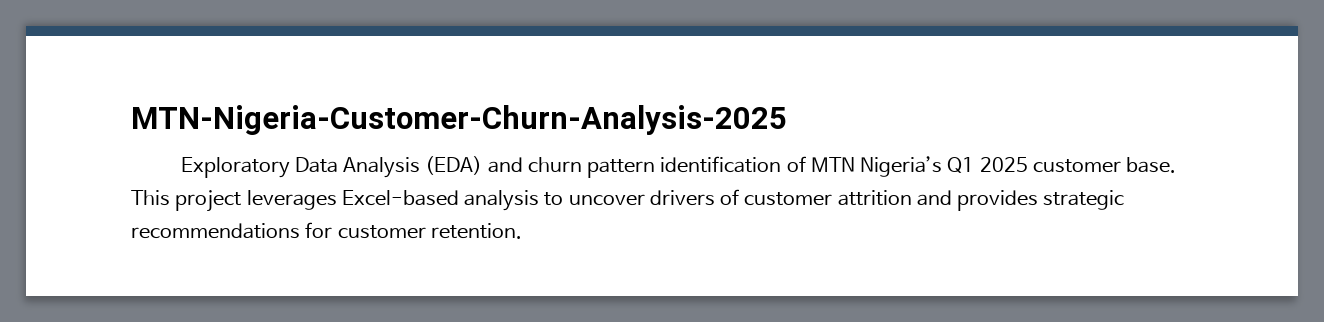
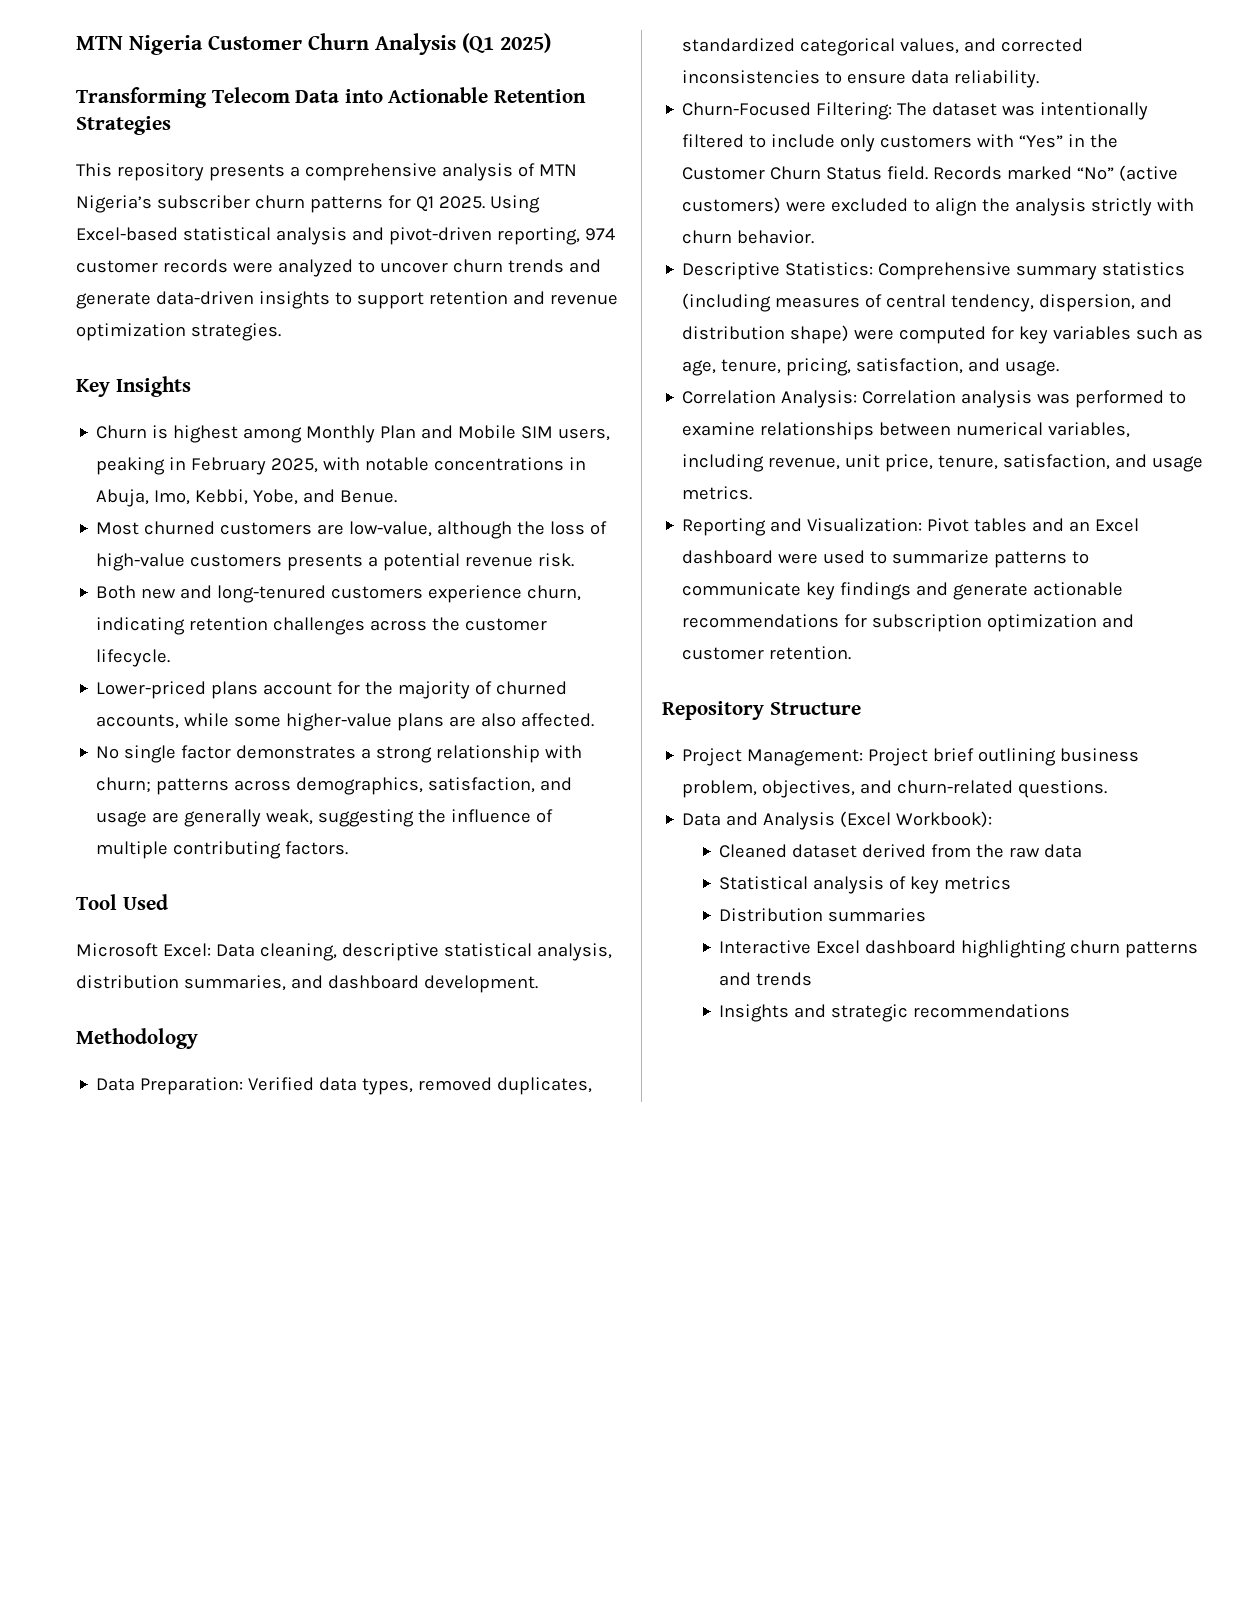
- MTN-Nigeria-Customer-Churn-Analysis-2025
- Exploratory Data Analysis (EDA) and churn pattern identification of MTN Nigeria’s Q1 2025 customer base. This project leverages Excel-based analysis to uncover drivers of customer attrition and provides strategic recommendations for customer retention.
+ MTN Nigeria Customer Churn Analysis (Q1 2025)
+ Transforming Telecom Data into Actionable Retention Strategies
+ This repository presents a comprehensive analysis of MTN Nigeria’s subscriber churn patterns for Q1 2025. Using Excel-based statistical analysis and pivot-driven reporting, 974 customer records were analyzed to uncover churn trends and generate data-driven insights to support retention and revenue optimization strategies.
+ Key Insights
+ Churn is highest among Monthly Plan and Mobile SIM users, peaking in February 2025, with notable concentrations in Abuja, Imo, Kebbi, Yobe, and Benue.
+ Most churned customers are low-value, although the loss of high-value customers presents a potential revenue risk.
+ Both new and long-tenured customers experience churn, indicating retention challenges across the customer lifecycle.
+ Lower-priced plans account for the majority of churned accounts, while some higher-value plans are also affected.
+ No single factor demonstrates a strong relationship with churn; patterns across demographics, satisfaction, and usage are generally weak, suggesting the influence of multiple contributing factors.
+ Tool Used
+ Microsoft Excel: Data cleaning, descriptive statistical analysis, distribution summaries, and dashboard development.
+ Methodology
+ Data Preparation: Verified data types, removed duplicates, standardized categorical values, and corrected inconsistencies to ensure data reliability.
+ Churn-Focused Filtering: The dataset was intentionally filtered to include only customers with “Yes” in the Customer Churn Status field. Records marked “No” (active customers) were excluded to align the analysis strictly with churn behavior.
+ Descriptive Statistics: Comprehensive summary statistics (including measures of central tendency, dispersion, and distribution shape) were computed for key variables such as age, tenure, pricing, satisfaction, and usage.
+ Correlation Analysis: Correlation analysis was performed to examine relationships between numerical variables, including revenue, unit price, tenure, satisfaction, and usage metrics.
+ Reporting and Visualization: Pivot tables and an Excel dashboard were used to summarize patterns to communicate key findings and generate actionable recommendations for subscription optimization and customer retention.
+ Repository Structure
+ Project Management: Project brief outlining business problem, objectives, and churn-related questions.
+ Data and Analysis (Excel Workbook):
+ Cleaned dataset derived from the raw data
+ Statistical analysis of key metrics
+ Distribution summaries
+ Interactive Excel dashboard highlighting churn patterns and trends
+ Insights and strategic recommendations

